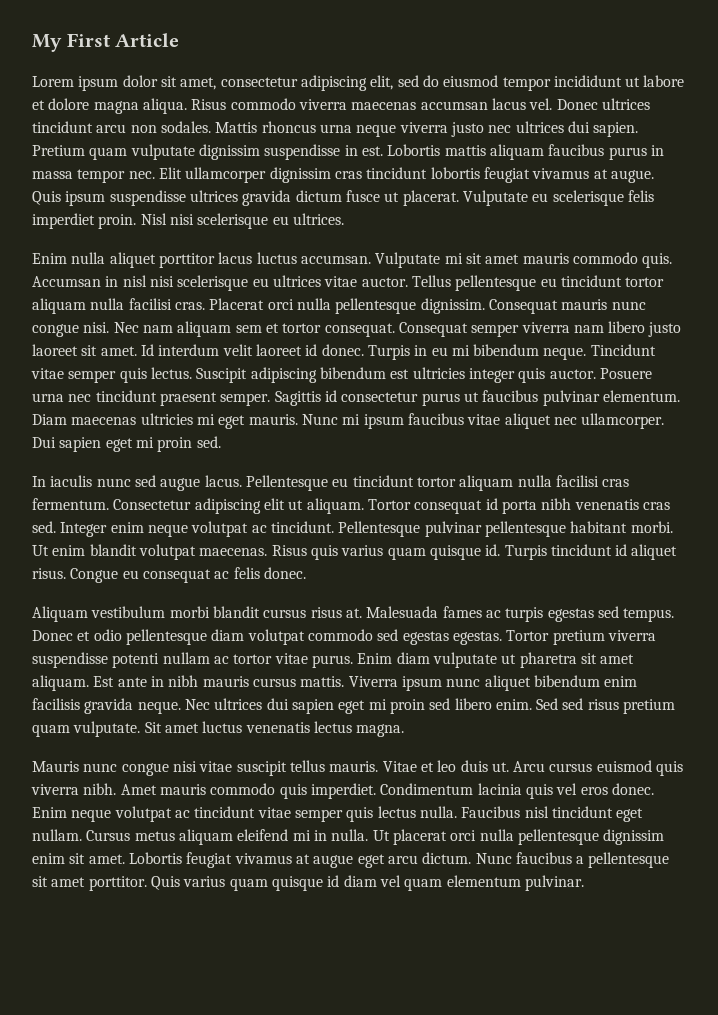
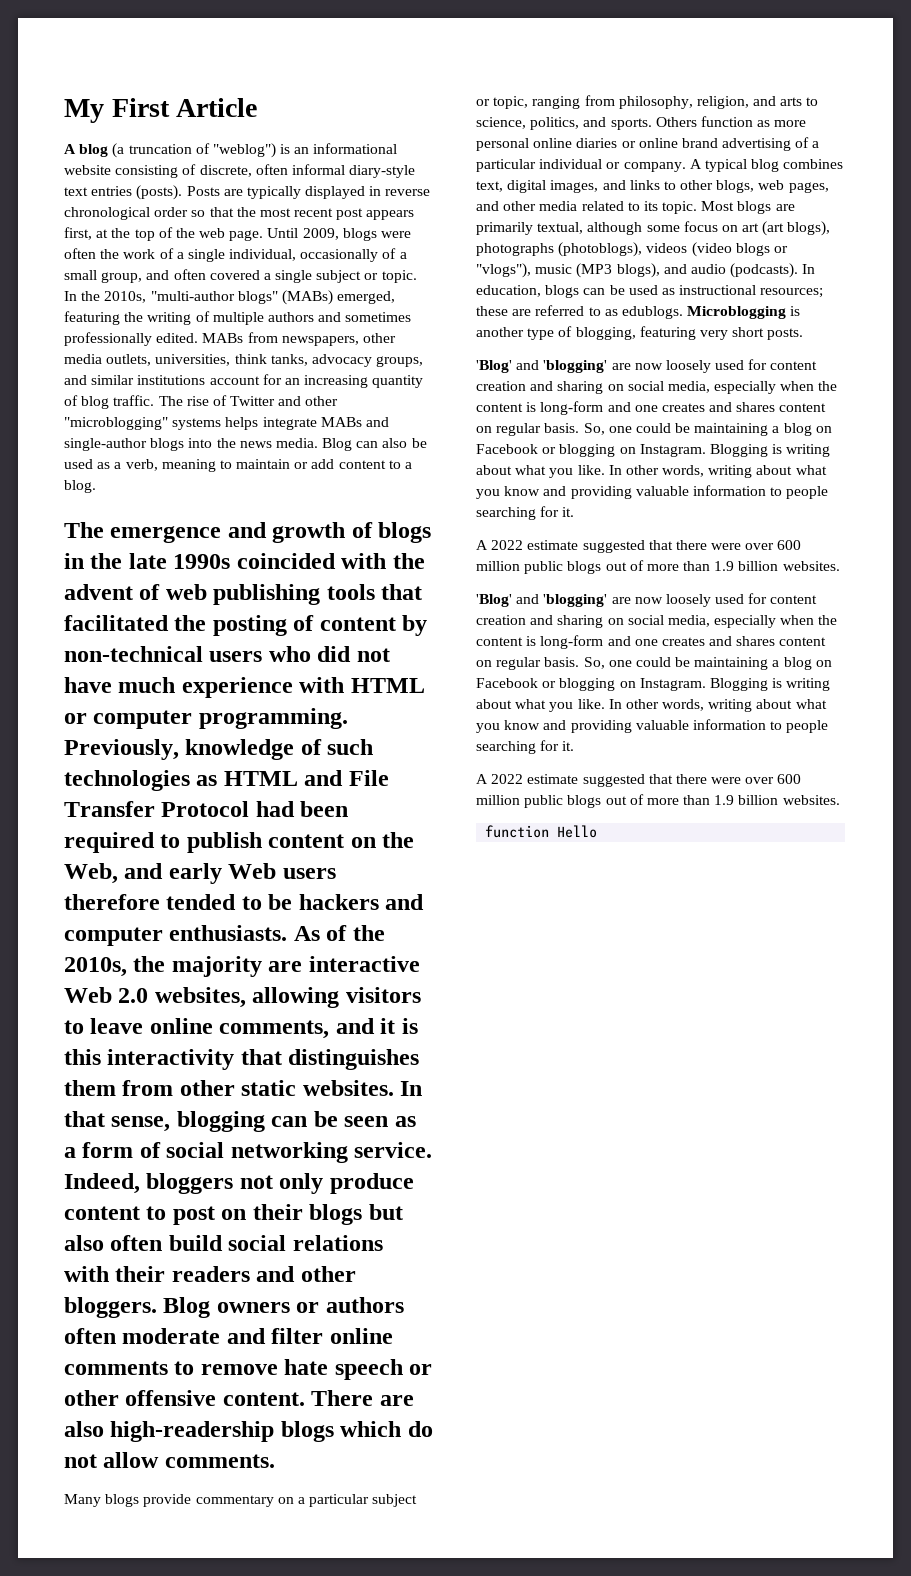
- Lorem ipsum dolor sit amet, consectetur adipiscing elit, sed do eiusmod tempor incididunt ut labore et dolore magna aliqua. Risus commodo viverra maecenas accumsan lacus vel. Donec ultrices tincidunt arcu non sodales. Mattis rhoncus urna neque viverra justo nec ultrices dui sapien. Pretium quam vulputate dignissim suspendisse in est. Lobortis mattis aliquam faucibus purus in massa tempor nec. Elit ullamcorper dignissim cras tincidunt lobortis feugiat vivamus at augue. Quis ipsum suspendisse ultrices gravida dictum fusce ut placerat. Vulputate eu scelerisque felis imperdiet proin. Nisl nisi scelerisque eu ultrices.
- Enim nulla aliquet porttitor lacus luctus accumsan. Vulputate mi sit amet mauris commodo quis. Accumsan in nisl nisi scelerisque eu ultrices vitae auctor. Tellus pellentesque eu tincidunt tortor aliquam nulla facilisi cras. Placerat orci nulla pellentesque dignissim. Consequat mauris nunc congue nisi. Nec nam aliquam sem et tortor consequat. Consequat semper viverra nam libero justo laoreet sit amet. Id interdum velit laoreet id donec. Turpis in eu mi bibendum neque. Tincidunt vitae semper quis lectus. Suscipit adipiscing bibendum est ultricies integer quis auctor. Posuere urna nec tincidunt praesent semper. Sagittis id consectetur purus ut faucibus pulvinar elementum. Diam maecenas ultricies mi eget mauris. Nunc mi ipsum faucibus vitae aliquet nec ullamcorper. Dui sapien eget mi proin sed.
- In iaculis nunc sed augue lacus. Pellentesque eu tincidunt tortor aliquam nulla facilisi cras fermentum. Consectetur adipiscing elit ut aliquam. Tortor consequat id porta nibh venenatis cras sed. Integer enim neque volutpat ac tincidunt. Pellentesque pulvinar pellentesque habitant morbi. Ut enim blandit volutpat maecenas. Risus quis varius quam quisque id. Turpis tincidunt id aliquet risus. Congue eu consequat ac felis donec.
- Aliquam vestibulum morbi blandit cursus risus at. Malesuada fames ac turpis egestas sed tempus. Donec et odio pellentesque diam volutpat commodo sed egestas egestas. Tortor pretium viverra suspendisse potenti nullam ac tortor vitae purus. Enim diam vulputate ut pharetra sit amet aliquam. Est ante in nibh mauris cursus mattis. Viverra ipsum nunc aliquet bibendum enim facilisis gravida neque. Nec ultrices dui sapien eget mi proin sed libero enim. Sed sed risus pretium quam vulputate. Sit amet luctus venenatis lectus magna.
- Mauris nunc congue nisi vitae suscipit tellus mauris. Vitae et leo duis ut. Arcu cursus euismod quis viverra nibh. Amet mauris commodo quis imperdiet. Condimentum lacinia quis vel eros donec. Enim neque volutpat ac tincidunt vitae semper quis lectus nulla. Faucibus nisl tincidunt eget nullam. Cursus metus aliquam eleifend mi in nulla. Ut placerat orci nulla pellentesque dignissim enim sit amet. Lobortis feugiat vivamus at augue eget arcu dictum. Nunc faucibus a pellentesque sit amet porttitor. Quis varius quam quisque id diam vel quam elementum pulvinar.
+ A blog (a truncation of "weblog") is an informational website consisting of discrete, often informal diary-style text entries (posts). Posts are typically displayed in reverse chronological order so that the most recent post appears first, at the top of the web page. Until 2009, blogs were often the work of a single individual, occasionally of a small group, and often covered a single subject or topic. In the 2010s, "multi-author blogs" (MABs) emerged, featuring the writing of multiple authors and sometimes professionally edited. MABs from newspapers, other media outlets, universities, think tanks, advocacy groups, and similar institutions account for an increasing quantity of blog traffic. The rise of Twitter and other "microblogging" systems helps integrate MABs and single-author blogs into the news media. Blog can also be used as a verb, meaning to maintain or add content to a blog.
+ The emergence and growth of blogs in the late 1990s coincided with the advent of web publishing tools that facilitated the posting of content by non-technical users who did not have much experience with HTML or computer programming. Previously, knowledge of such technologies as HTML and File Transfer Protocol had been required to publish content on the Web, and early Web users therefore tended to be hackers and computer enthusiasts. As of the 2010s, the majority are interactive Web 2.0 websites, allowing visitors to leave online comments, and it is this interactivity that distinguishes them from other static websites. In that sense, blogging can be seen as a form of social networking service. Indeed, bloggers not only produce content to post on their blogs but also often build social relations with their readers and other bloggers. Blog owners or authors often moderate and filter online comments to remove hate speech or other offensive content. There are also high-readership blogs which do not allow comments.
+ Many blogs provide commentary on a particular subject or topic, ranging from philosophy, religion, and arts to science, politics, and sports. Others function as more personal online diaries or online brand advertising of a particular individual or company. A typical blog combines text, digital images, and links to other blogs, web pages, and other media related to its topic. Most blogs are primarily textual, although some focus on art (art blogs), photographs (photoblogs), videos (video blogs or "vlogs"), music (MP3 blogs), and audio (podcasts). In education, blogs can be used as instructional resources; these are referred to as edublogs. Microblogging is another type of blogging, featuring very short posts.
+ 'Blog' and 'blogging' are now loosely used for content creation and sharing on social media, especially when the content is long-form and one creates and shares content on regular basis. So, one could be maintaining a blog on Facebook or blogging on Instagram. Blogging is writing about what you like. In other words, writing about what you know and providing valuable information to people searching for it.
+ A 2022 estimate suggested that there were over 600 million public blogs out of more than 1.9 billion websites.
+ 'Blog' and 'blogging' are now loosely used for content creation and sharing on social media, especially when the content is long-form and one creates and shares content on regular basis. So, one could be maintaining a blog on Facebook or blogging on Instagram. Blogging is writing about what you like. In other words, writing about what you know and providing valuable information to people searching for it.
+ A 2022 estimate suggested that there were over 600 million public blogs out of more than 1.9 billion websites.
+ function Hello

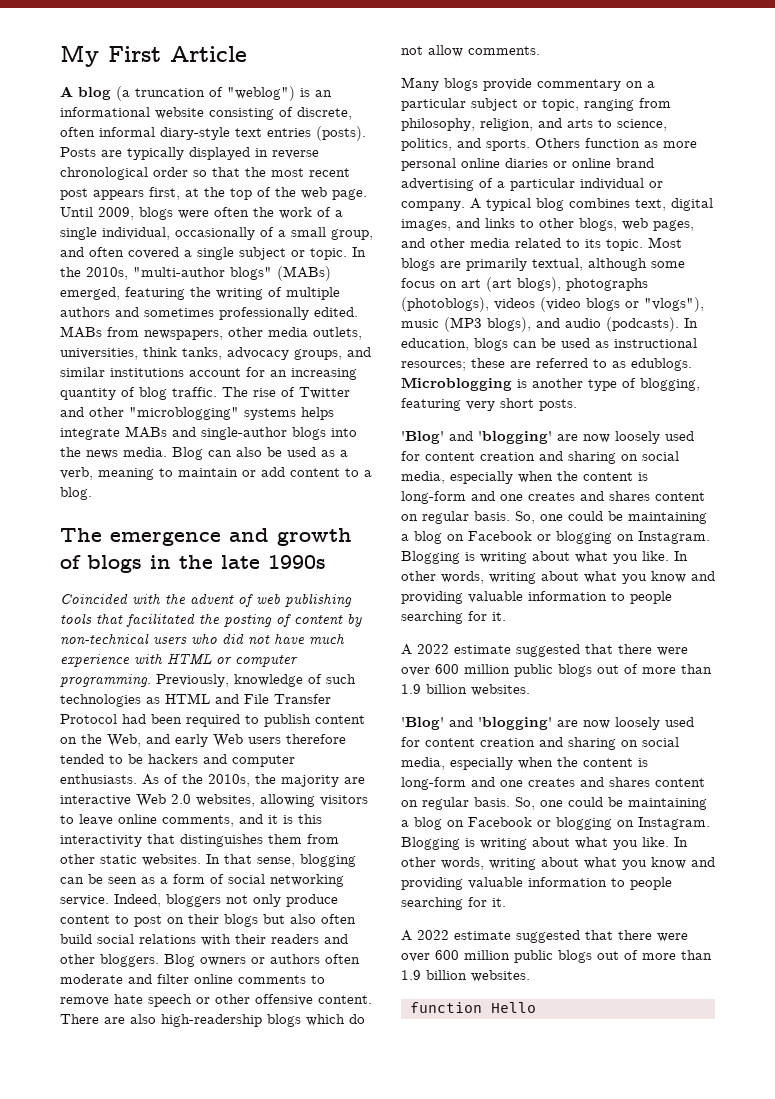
- The emergence and growth of blogs in the late 1990s coincided with the advent of web publishing tools that facilitated the posting of content by non-technical users who did not have much experience with HTML or computer programming.
+ The emergence and growth of blogs in the late 1990s
+ Coincided with the advent of web publishing tools that facilitated the posting of content by non-technical users who did not have much experience with HTML or computer programming.

